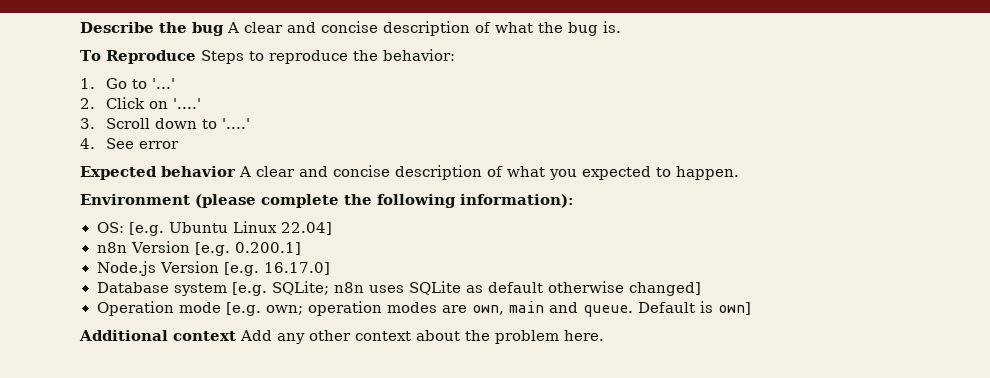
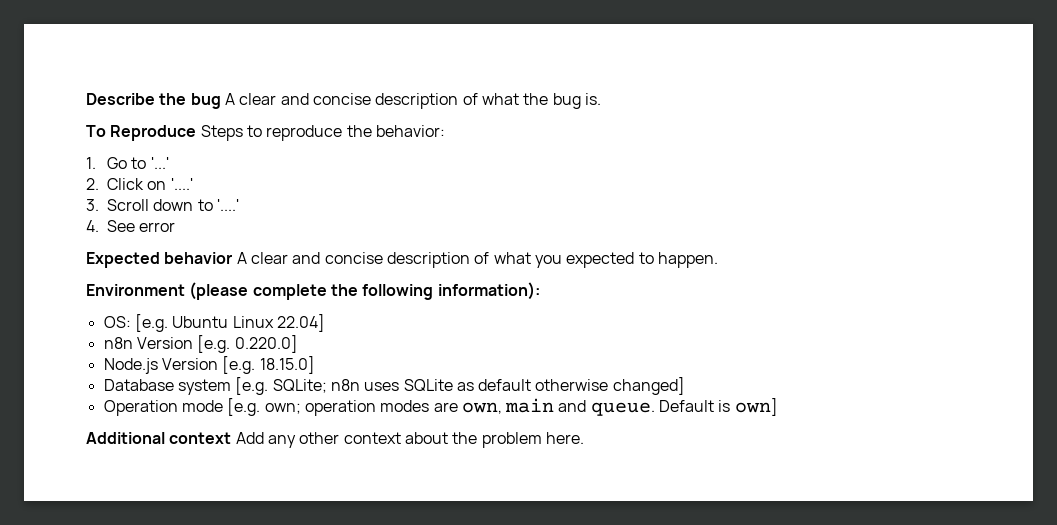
- n8n Version [e.g. 0.200.1]
+ n8n Version [e.g. 0.220.0]
- Node.js Version [e.g. 16.17.0]
+ Node.js Version [e.g. 18.15.0]

